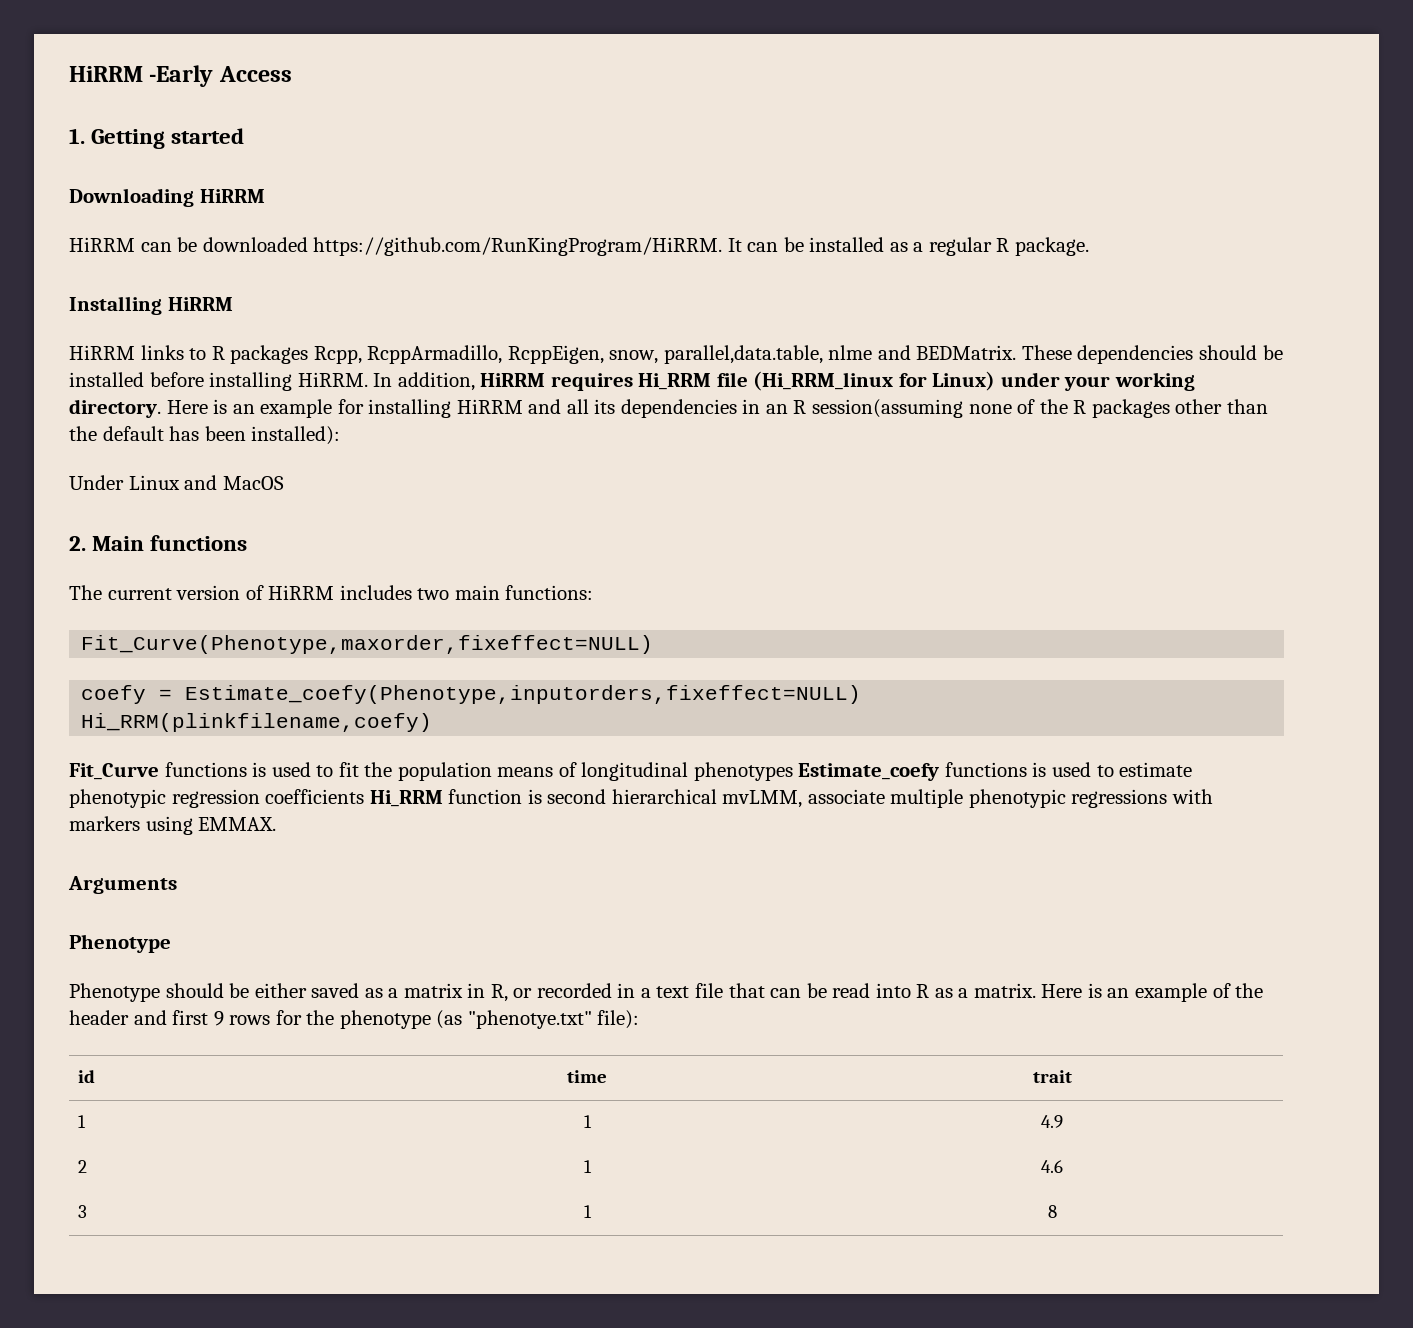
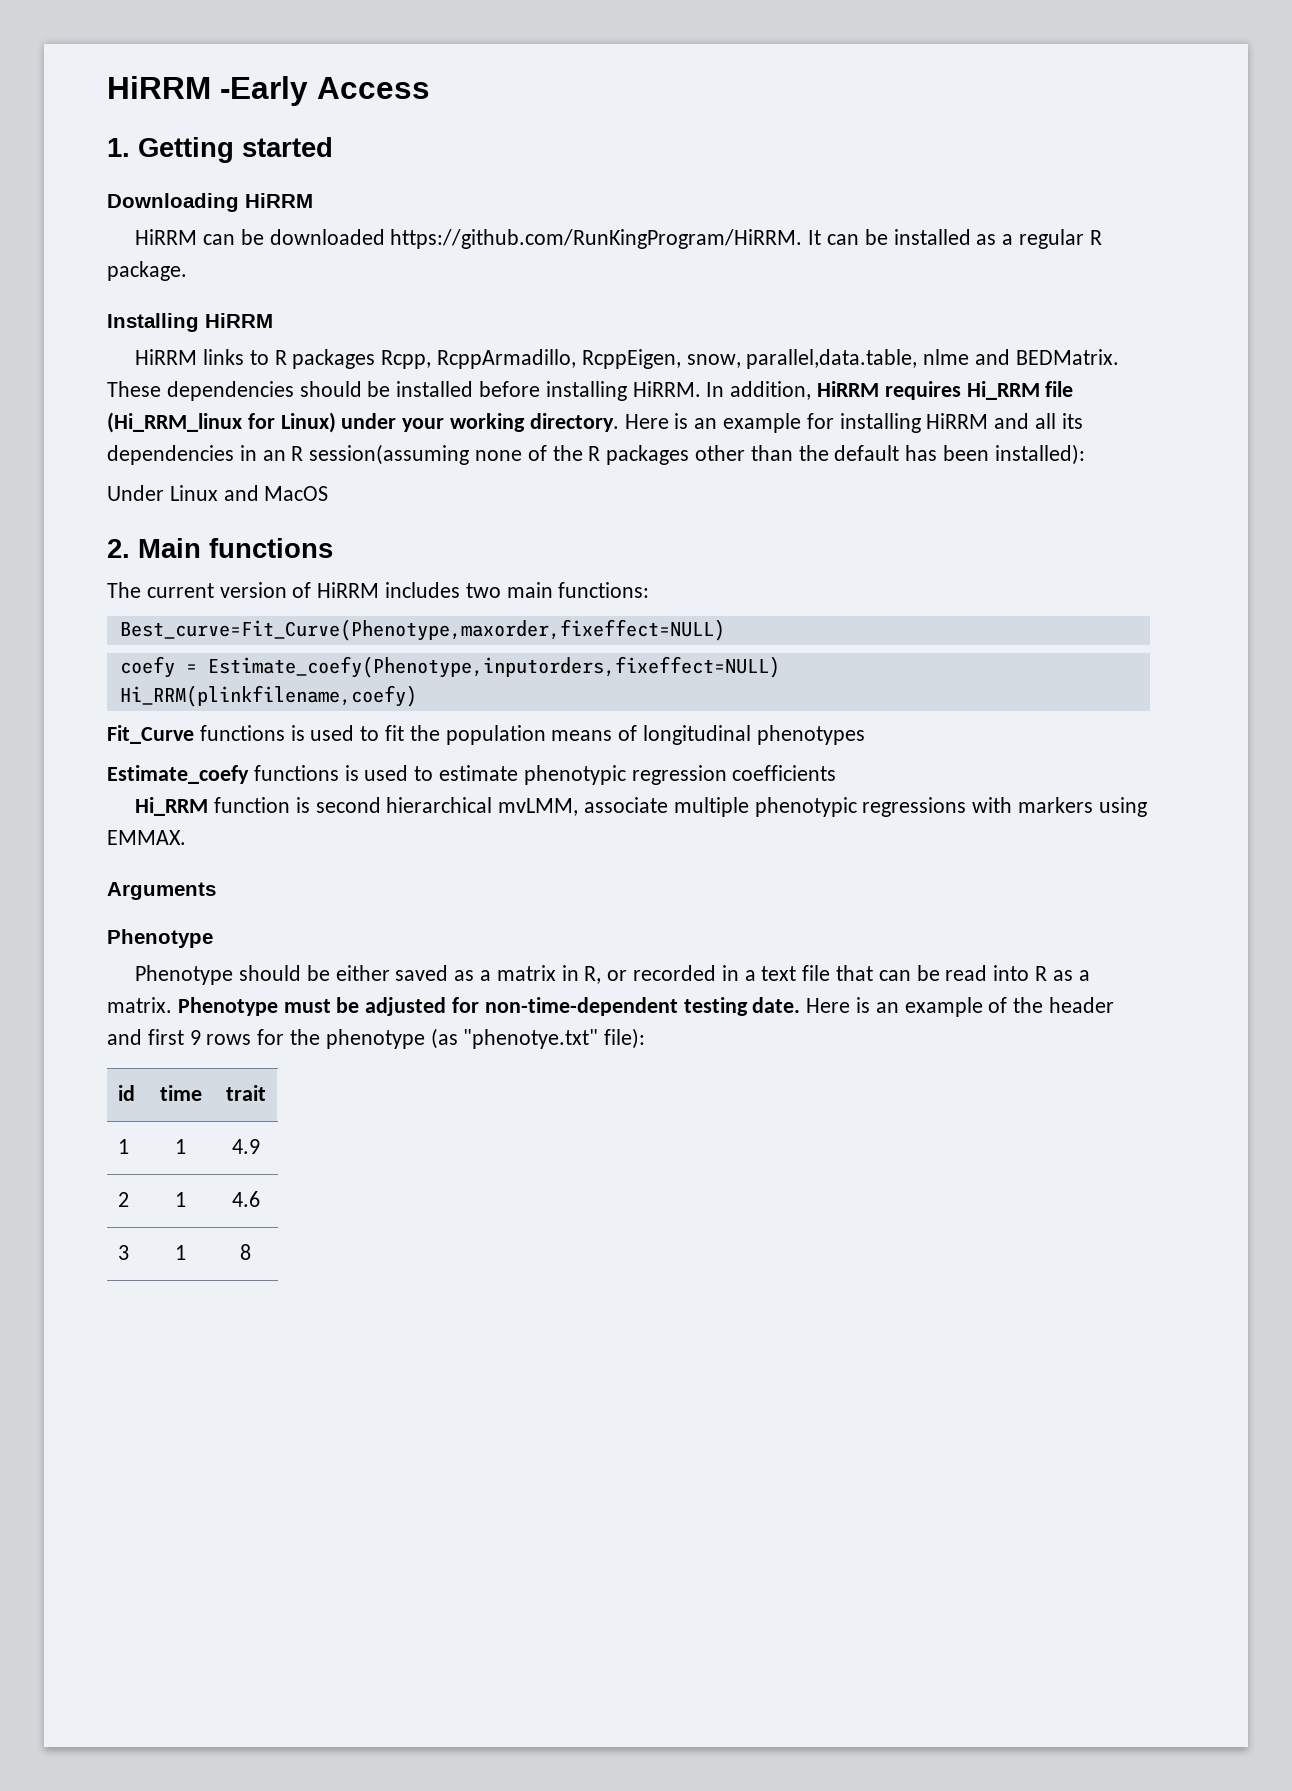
- Fit_Curve(Phenotype,maxorder,fixeffect=NULL)
+ Best_curve=Fit_Curve(Phenotype,maxorder,fixeffect=NULL)
- Fit_Curve functions is used to fit the population means of longitudinal phenotypes Estimate_coefy functions is used to estimate phenotypic regression coefficients Hi_RRM function is second hierarchical mvLMM, associate multiple phenotypic regressions with markers using EMMAX.
+ Fit_Curve functions is used to fit the population means of longitudinal phenotypes
+ Estimate_coefy functions is used to estimate phenotypic regression coefficients
+ Hi_RRM function is second hierarchical mvLMM, associate multiple phenotypic regressions with markers using EMMAX.
+ Phenotype must be adjusted for non-time-dependent testing date.

